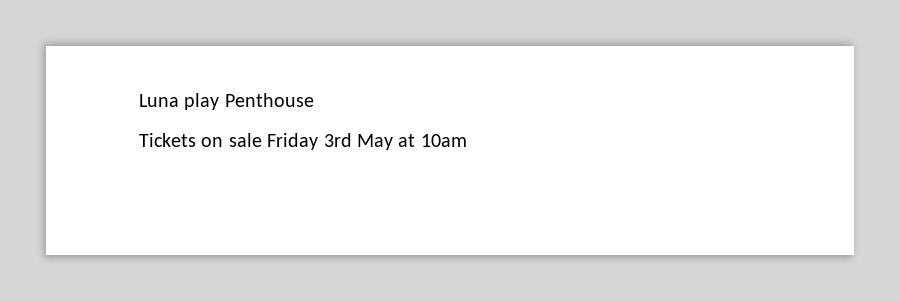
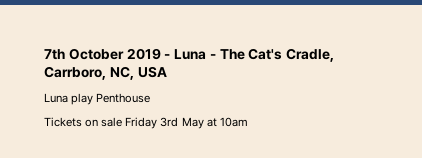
+ 7th October 2019 - Luna - The Cat's Cradle, Carrboro, NC, USA

